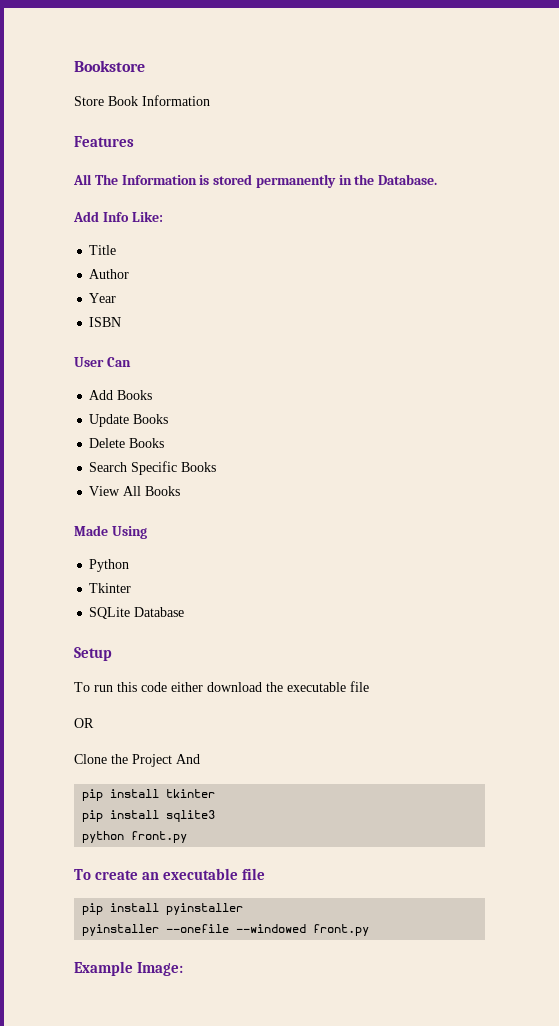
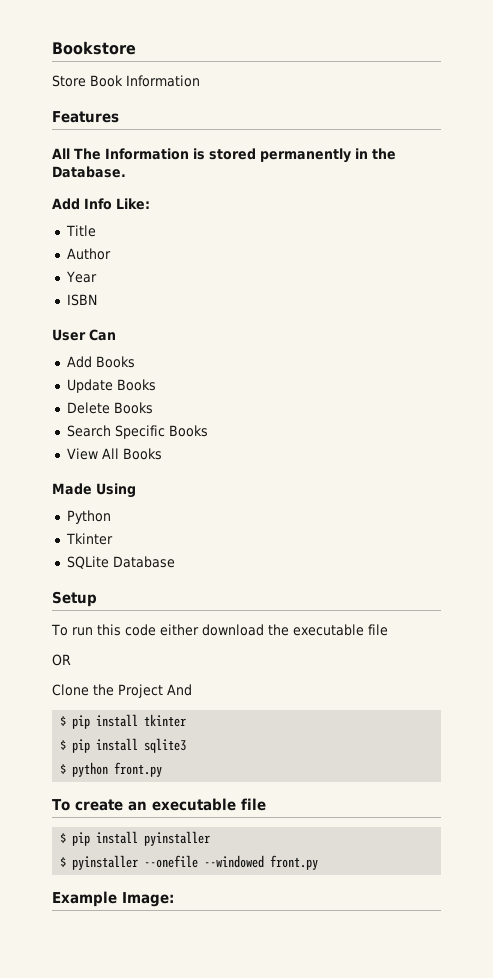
- pip install tkinter
+ $ pip install tkinter
- pip install sqlite3
+ $ pip install sqlite3
- python front.py
+ $ python front.py
- pip install pyinstaller
+ $ pip install pyinstaller
- pyinstaller --onefile --windowed front.py
+ $ pyinstaller --onefile --windowed front.py

